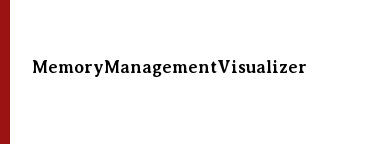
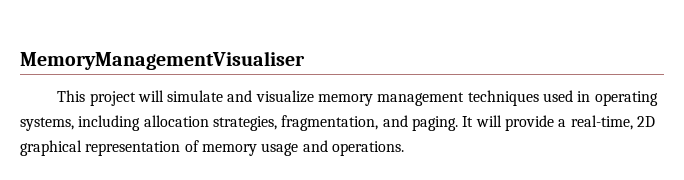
- MemoryManagementVisualizer
+ MemoryManagementVisualiser
+ This project will simulate and visualize memory management techniques used in operating systems, including allocation strategies, fragmentation, and paging. It will provide a real-time, 2D graphical representation of memory usage and operations.

